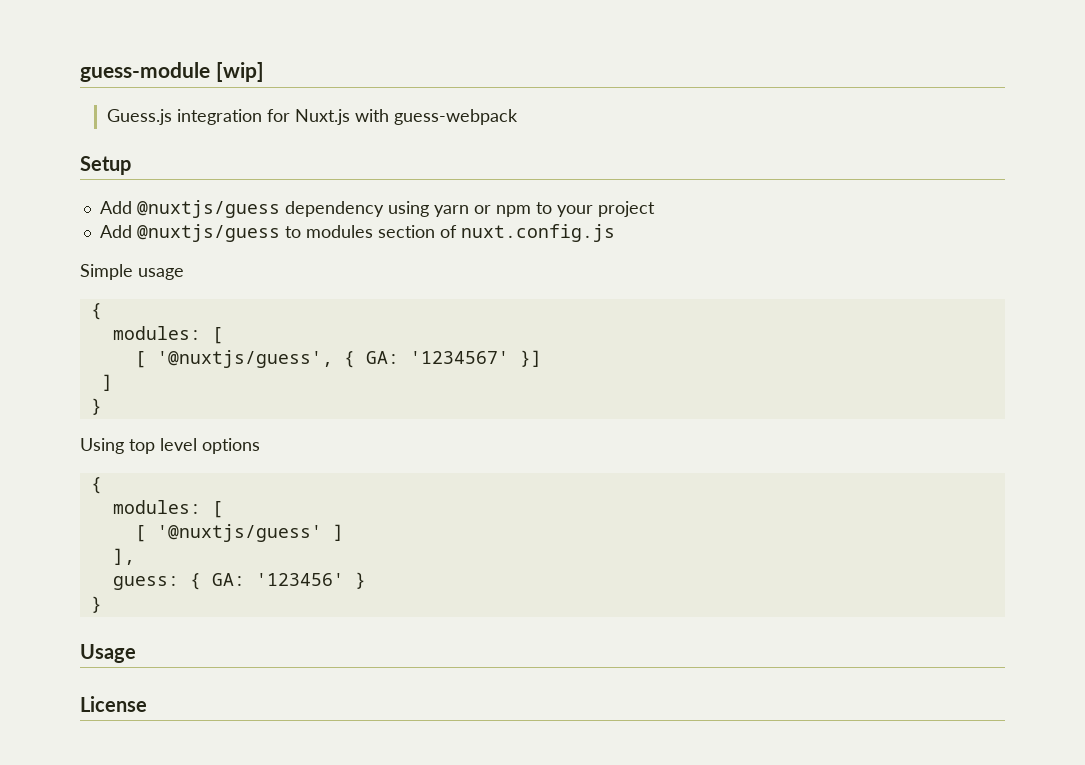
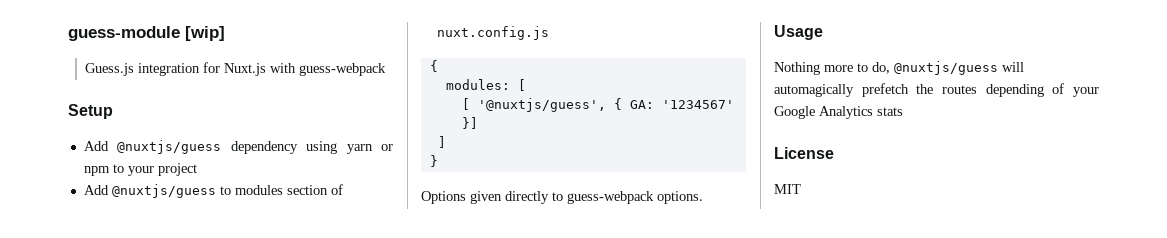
- Simple usage
- Using top level options
- {
- modules: [
- [ '@nuxtjs/guess' ]
- ],
- guess: { GA: '123456' }
- }
+ Options given directly to guess-webpack options.
  Usage
+ Nothing more to do, @nuxtjs/guess will automagically prefetch the routes depending of your Google Analytics stats
+ MIT

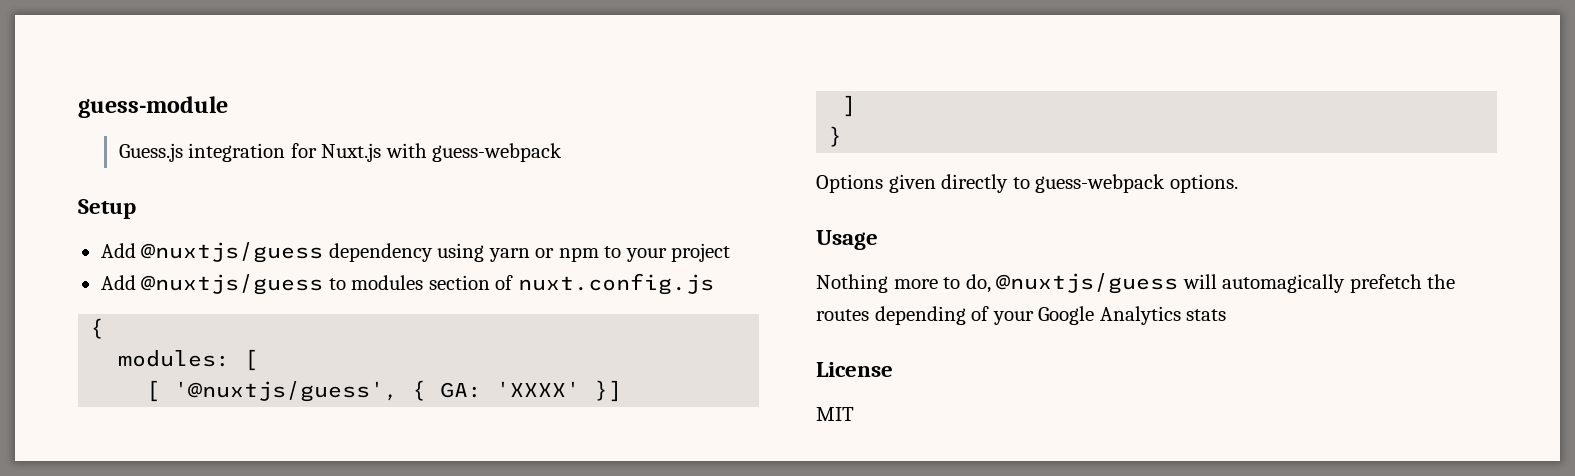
- guess-module [wip]
+ guess-module
- [ '@nuxtjs/guess', { GA: '1234567' }]
+ [ '@nuxtjs/guess', { GA: 'XXXX' }]

